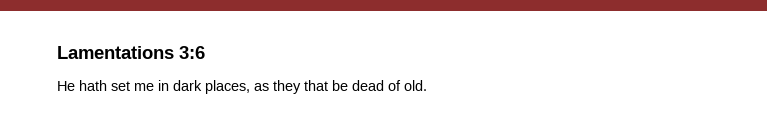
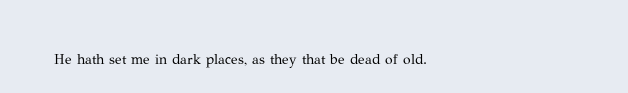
- Lamentations 3:6

